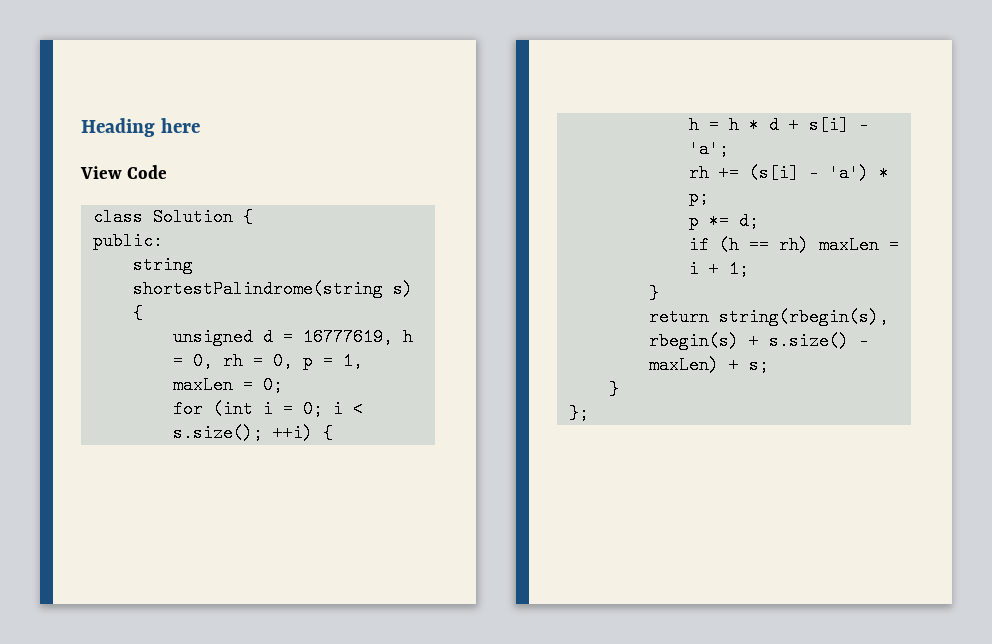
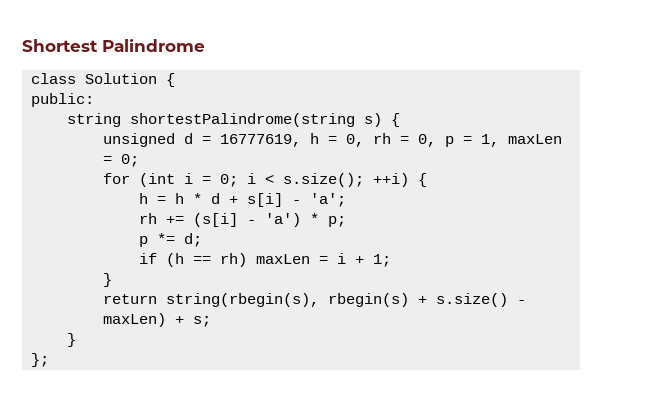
- Heading here
- View Code
+ Shortest Palindrome

